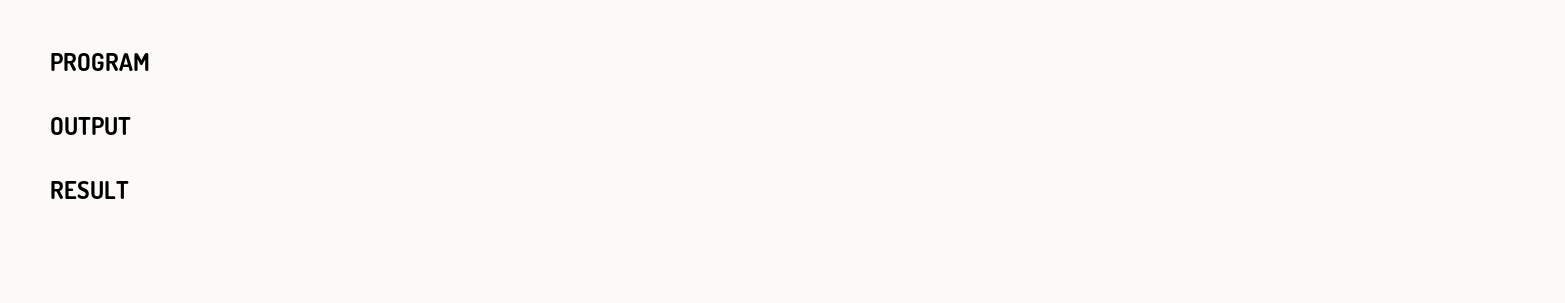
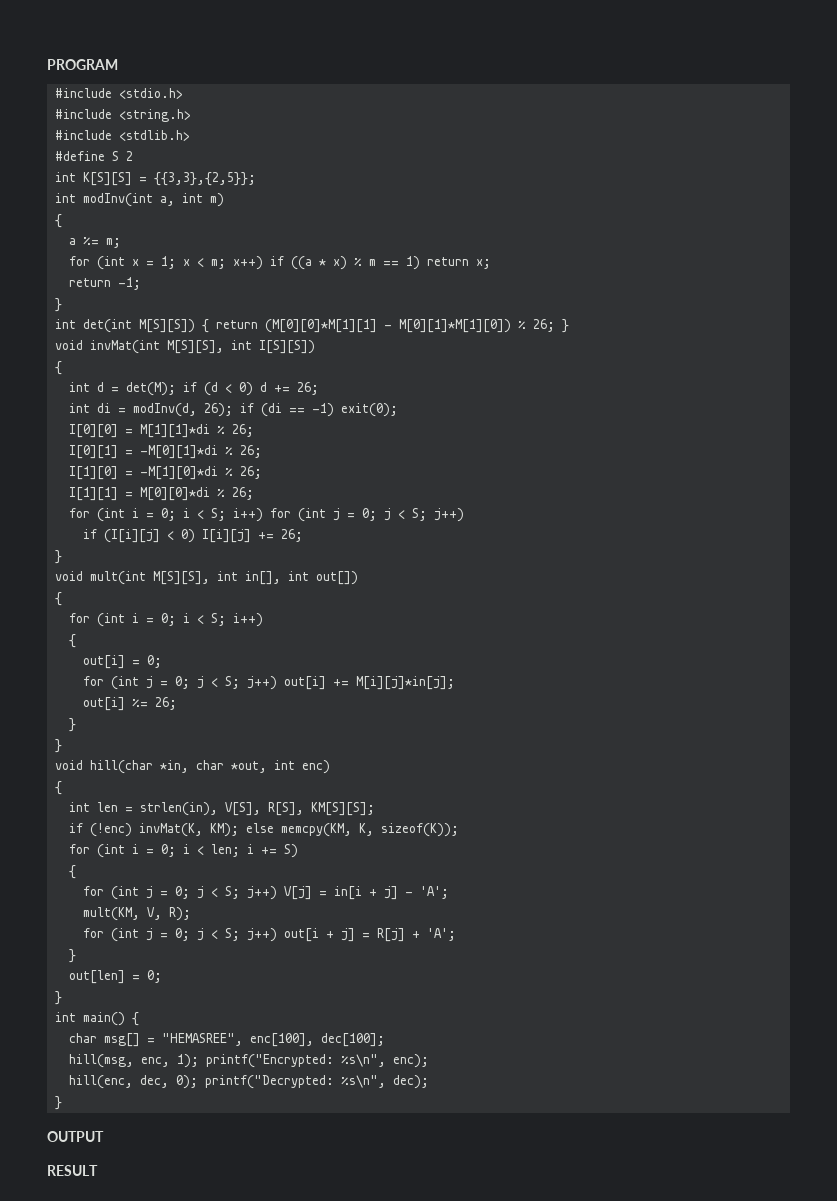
+ #include <stdio.h>
+ #include <string.h>
+ #include <stdlib.h>
+ #define S 2
+ int K[S][S] = {{3,3},{2,5}};
+ int modInv(int a, int m)
+ {
+ a %= m;
+ for (int x = 1; x < m; x++) if ((a * x) % m == 1) return x;
+ return -1;
+ }
+ int det(int M[S][S]) { return (M[0][0]*M[1][1] - M[0][1]*M[1][0]) % 26; }
+ void invMat(int M[S][S], int I[S][S])
+ {
+ int d = det(M); if (d < 0) d += 26;
+ int di = modInv(d, 26); if (di == -1) exit(0);
+ I[0][0] = M[1][1]*di % 26;
+ I[0][1] = -M[0][1]*di % 26;
+ I[1][0] = -M[1][0]*di % 26;
+ I[1][1] = M[0][0]*di % 26;
+ for (int i = 0; i < S; i++) for (int j = 0; j < S; j++)
+ if (I[i][j] < 0) I[i][j] += 26;
+ }
+ void mult(int M[S][S], int in[], int out[])
+ {
+ for (int i = 0; i < S; i++)
+ {
+ out[i] = 0;
+ for (int j = 0; j < S; j++) out[i] += M[i][j]*in[j];
+ out[i] %= 26;
+ }
+ }
+ void hill(char *in, char *out, int enc)
+ {
+ int len = strlen(in), V[S], R[S], KM[S][S];
+ if (!enc) invMat(K, KM); else memcpy(KM, K, sizeof(K));
+ for (int i = 0; i < len; i += S)
+ {
+ for (int j = 0; j < S; j++) V[j] = in[i + j] - 'A';
+ mult(KM, V, R);
+ for (int j = 0; j < S; j++) out[i + j] = R[j] + 'A';
+ }
+ out[len] = 0;
+ }
+ int main() {
+ char msg[] = "HEMASREE", enc[100], dec[100];
+ hill(msg, enc, 1); printf("Encrypted: %s\n", enc);
+ hill(enc, dec, 0); printf("Decrypted: %s\n", dec);
+ }

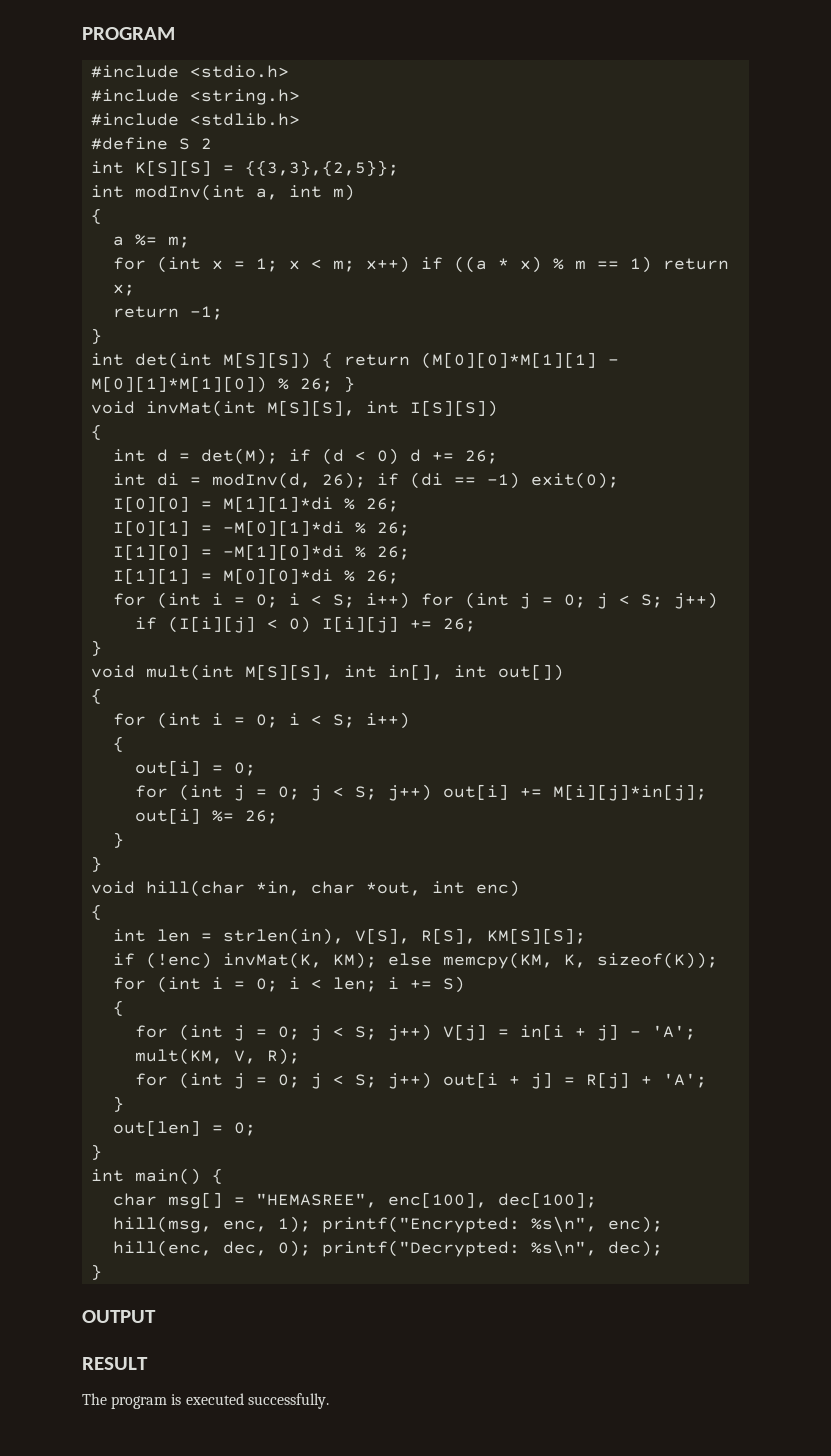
+ The program is executed successfully.

